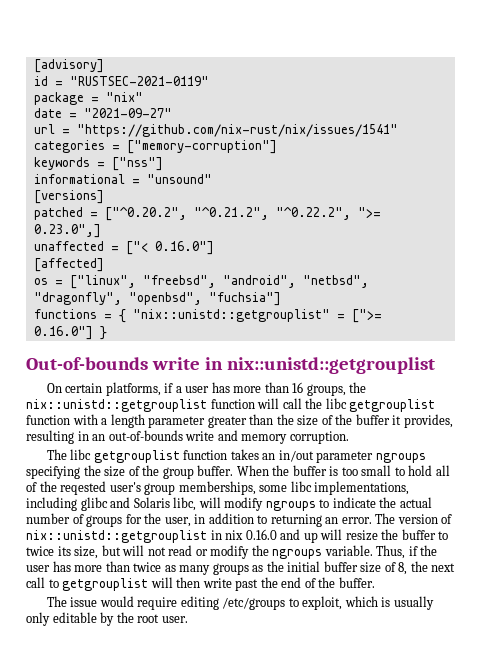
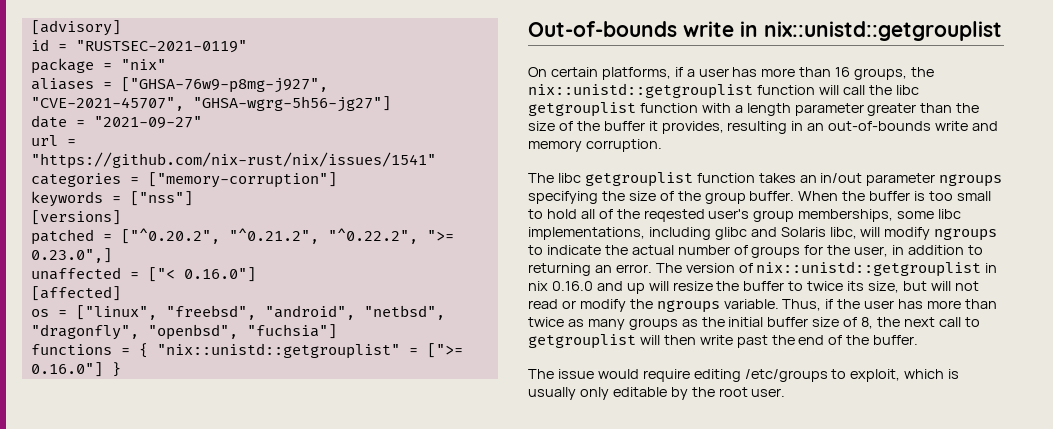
+ aliases = ["GHSA-76w9-p8mg-j927", "CVE-2021-45707", "GHSA-wgrg-5h56-jg27"]
- informational = "unsound"

